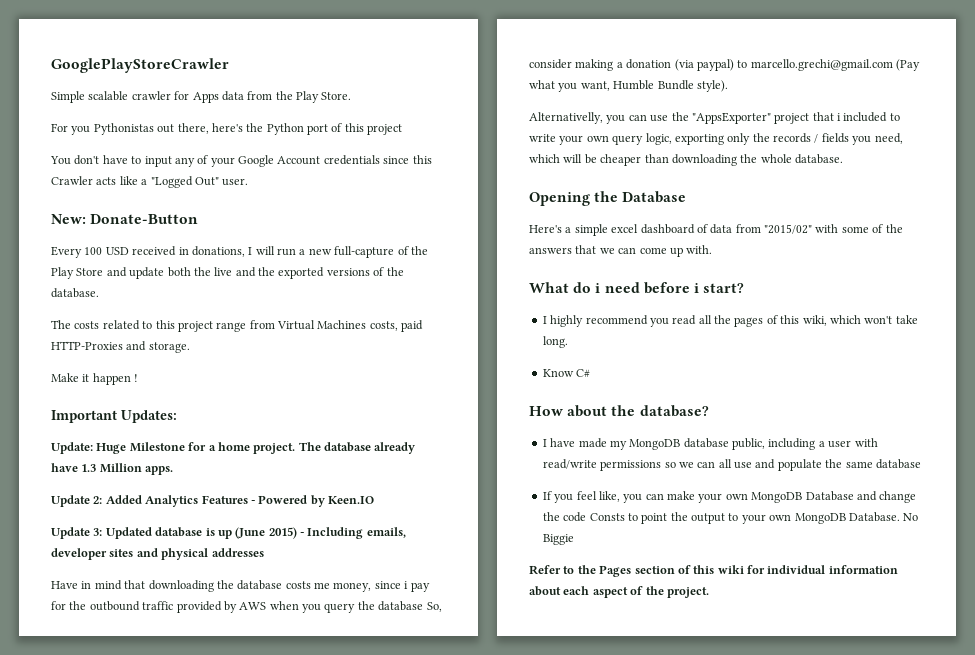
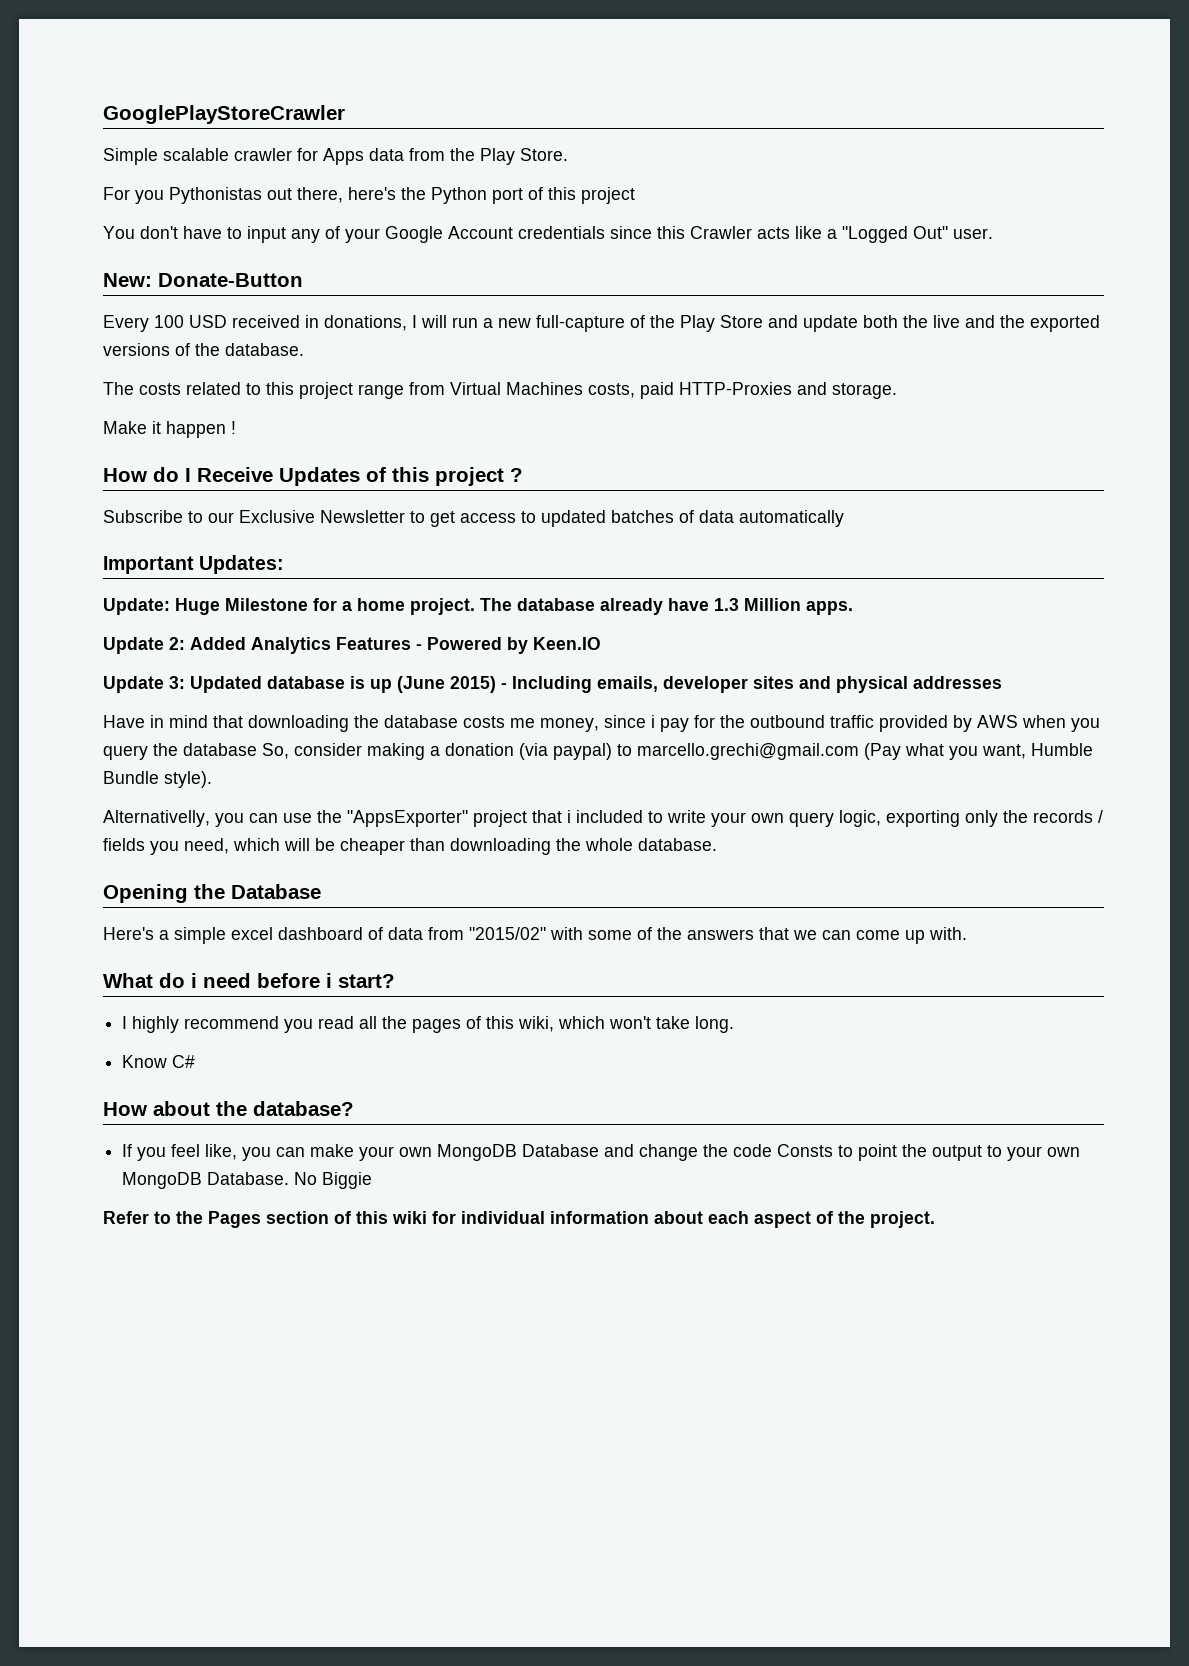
+ How do I Receive Updates of this project ?
+ Subscribe to our Exclusive Newsletter to get access to updated batches of data automatically
- I have made my MongoDB database public, including a user with read/write permissions so we can all use and populate the same database

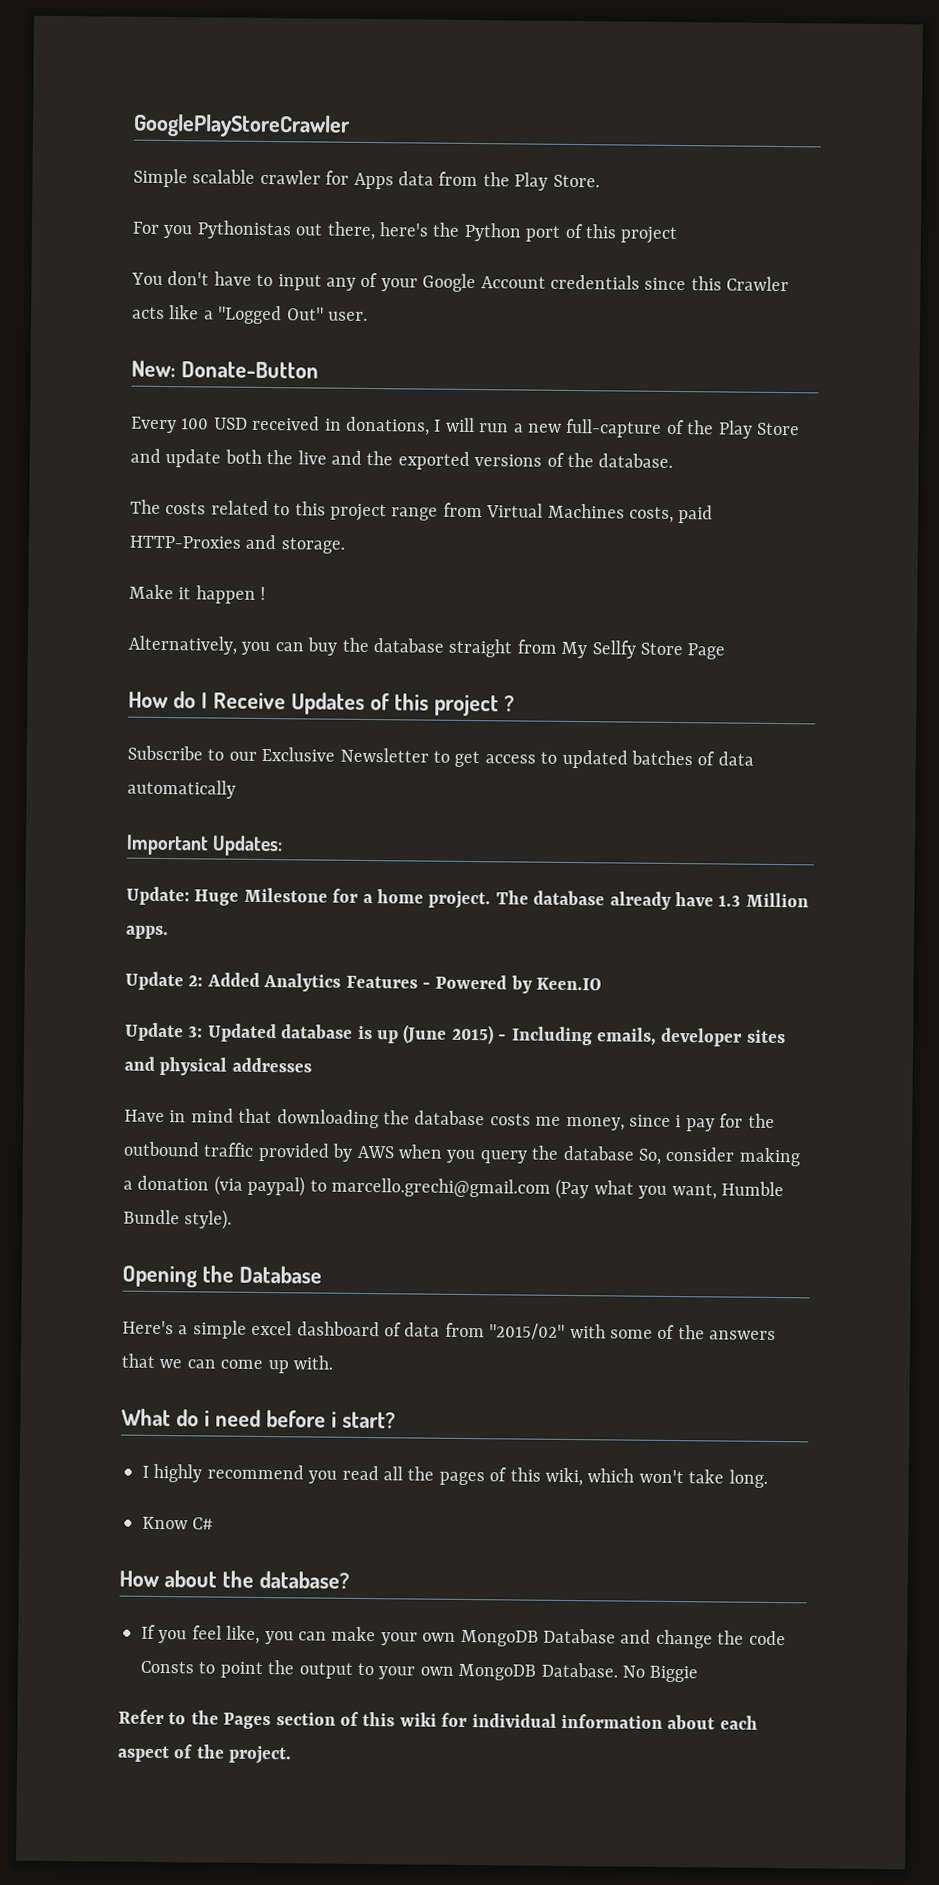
+ Alternatively, you can buy the database straight from My Sellfy Store Page
- Alternativelly, you can use the "AppsExporter" project that i included to write your own query logic, exporting only the records / fields you need, which will be cheaper than downloading the whole database.

